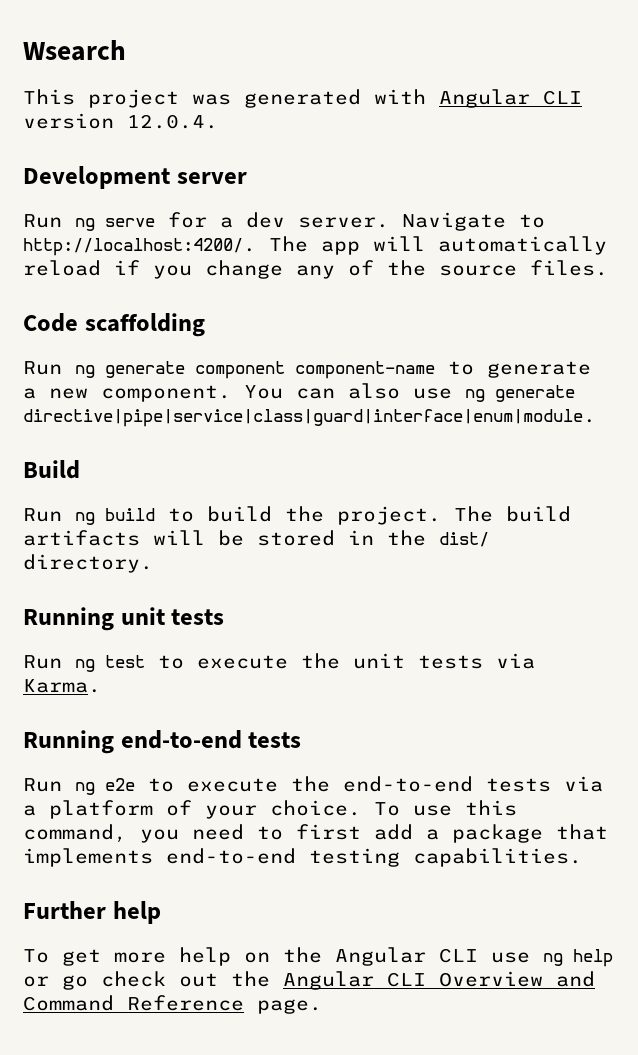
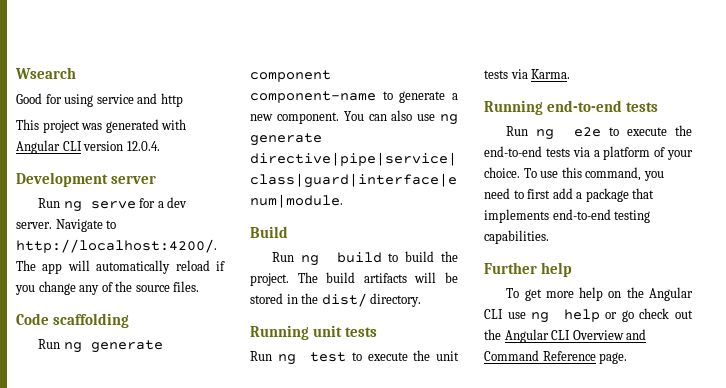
+ Good for using service and http

